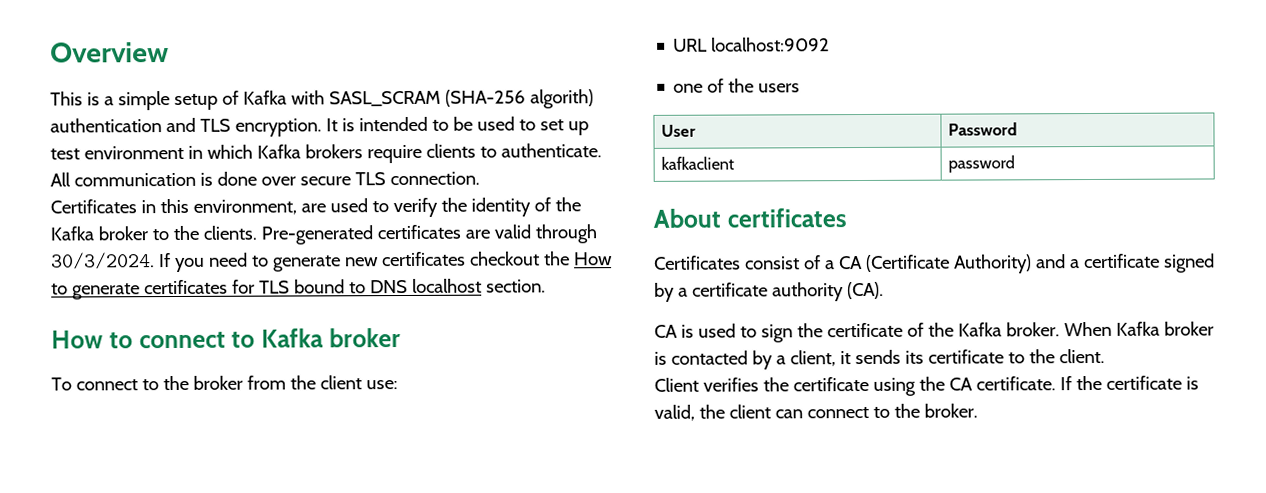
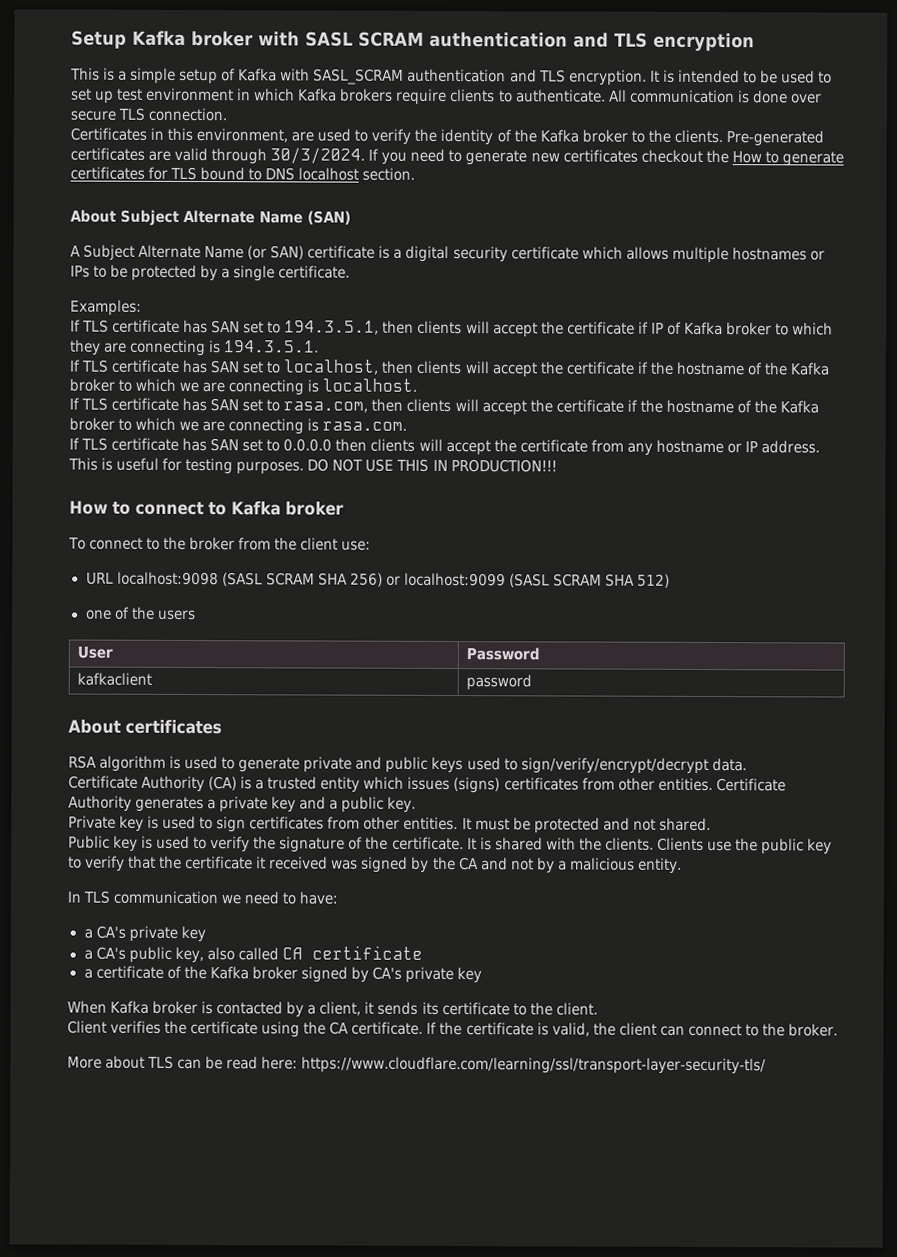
- Overview
+ Setup Kafka broker with SASL SCRAM authentication and TLS encryption
- This is a simple setup of Kafka with SASL_SCRAM (SHA-256 algorith) authentication and TLS encryption.
+ This is a simple setup of Kafka with SASL_SCRAM authentication and TLS encryption.
+ About Subject Alternate Name (SAN)
+ A Subject Alternate Name (or SAN) certificate is a digital security certificate which allows multiple hostnames or IPs to be protected by a single certificate.
+ Examples:
+ If TLS certificate has SAN set to 194.3.5.1, then clients will accept the certificate if IP of Kafka broker to which they are connecting is 194.3.5.1.
+ If TLS certificate has SAN set to localhost, then clients will accept the certificate if the hostname of the Kafka broker to which we are connecting is localhost.
+ If TLS certificate has SAN set to rasa.com, then clients will accept the certificate if the hostname of the Kafka broker to which we are connecting is rasa.com.
+ If TLS certificate has SAN set to 0.0.0.0 then clients will accept the certificate from any hostname or IP address. This is useful for testing purposes. DO NOT USE THIS IN PRODUCTION!!!
- URL localhost:9092
+ URL localhost:9098 (SASL SCRAM SHA 256) or localhost:9099 (SASL SCRAM SHA 512)
- Certificates consist of a CA (Certificate Authority) and a certificate signed by a certificate authority (CA).
- CA is used to sign the certificate of the Kafka broker. When Kafka broker is contacted by a client, it sends its certificate to the client.
+ RSA algorithm is used to generate private and public keys used to sign/verify/encrypt/decrypt data.
+ Certificate Authority (CA) is a trusted entity which issues (signs) certificates from other entities. Certificate Authority generates a private key and a public key.
+ Private key is used to sign certificates from other entities. It must be protected and not shared.
+ Public key is used to verify the signature of the certificate. It is shared with the clients. Clients use the public key to verify that the certificate it received was signed by the CA and not by a malicious entity.
+ In TLS communication we need to have:
+ a CA's private key
+ a CA's public key, also called CA certificate
+ a certificate of the Kafka broker signed by CA's private key
+ When Kafka broker is contacted by a client, it sends its certificate to the client.
+ More about TLS can be read here: https://www.cloudflare.com/learning/ssl/transport-layer-security-tls/

